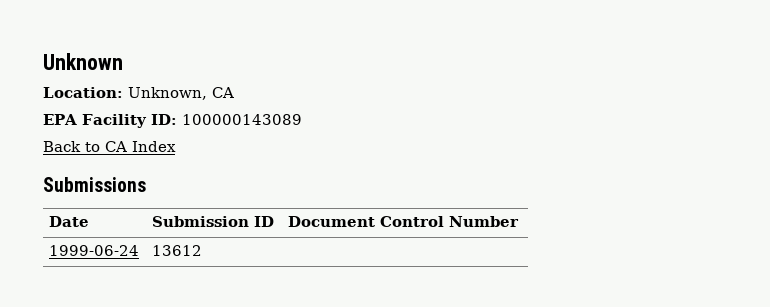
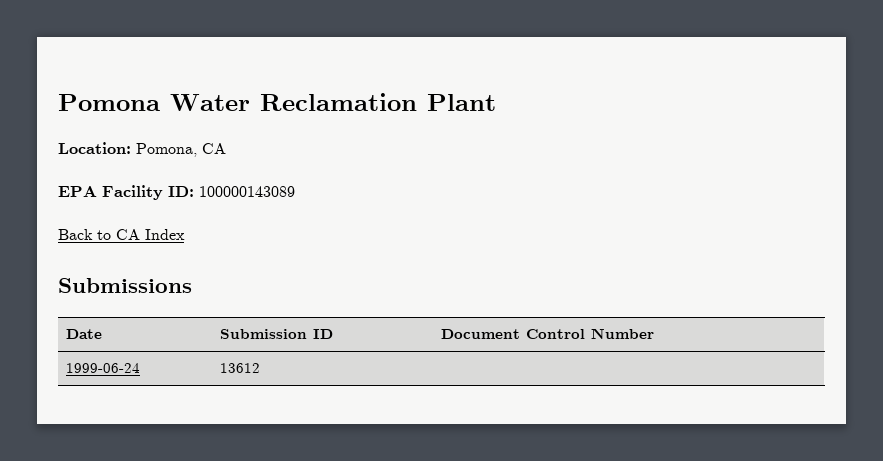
- Unknown
+ Pomona Water Reclamation Plant
- Location: Unknown, CA
+ Location: Pomona, CA

